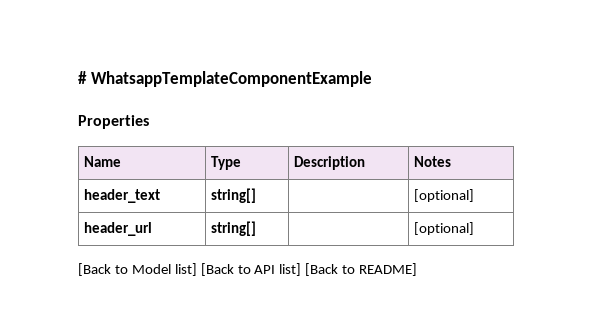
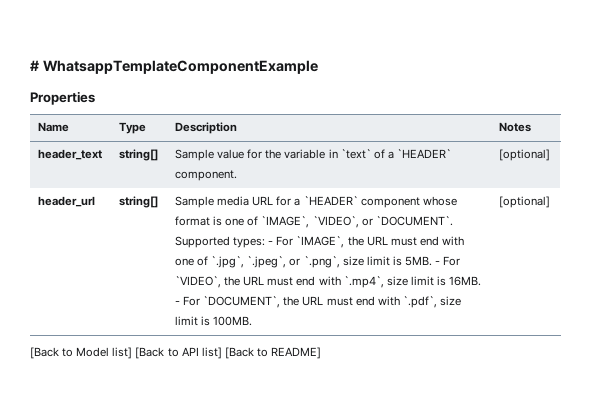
- header_text | string[] | | [optional]
- header_url | string[] | | [optional]
+ header_text | string[] | Sample value for the variable in `text` of a `HEADER` component. | [optional]
+ header_url | string[] | Sample media URL for a `HEADER` component whose format is one of `IMAGE`, `VIDEO`, or `DOCUMENT`. Supported types: - For `IMAGE`, the URL must end with one of `.jpg`, `.jpeg`, or `.png`, size limit is 5MB. - For `VIDEO`, the URL must end with `.mp4`, size limit is 16MB. - For `DOCUMENT`, the URL must end with `.pdf`, size limit is 100MB. | [optional]

